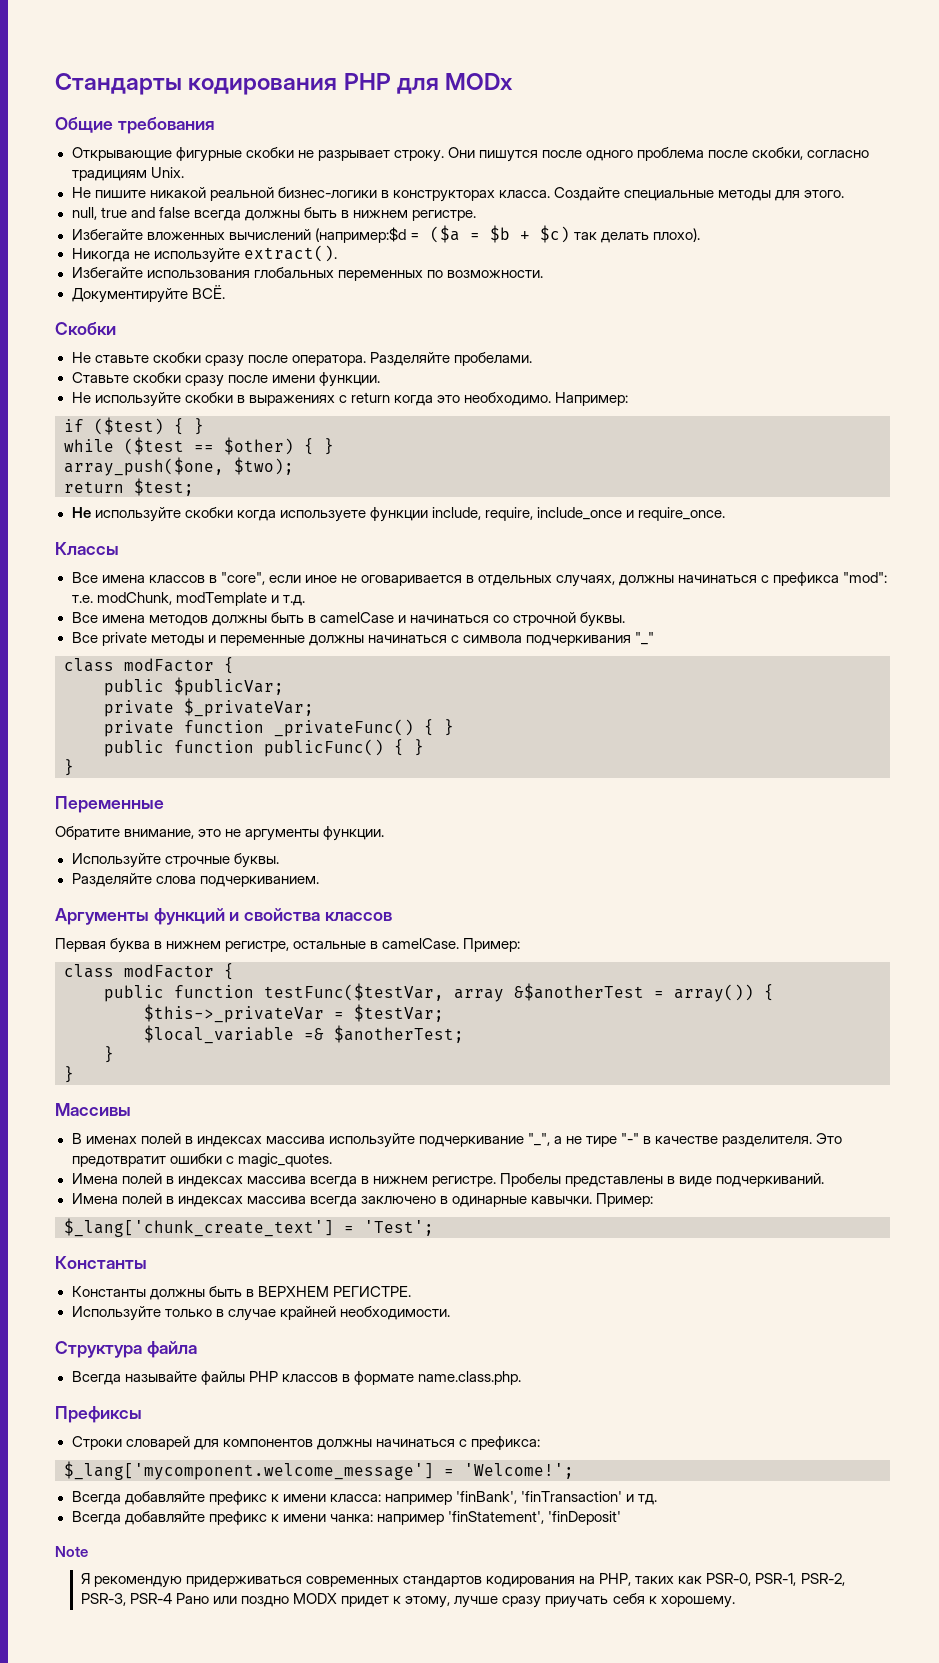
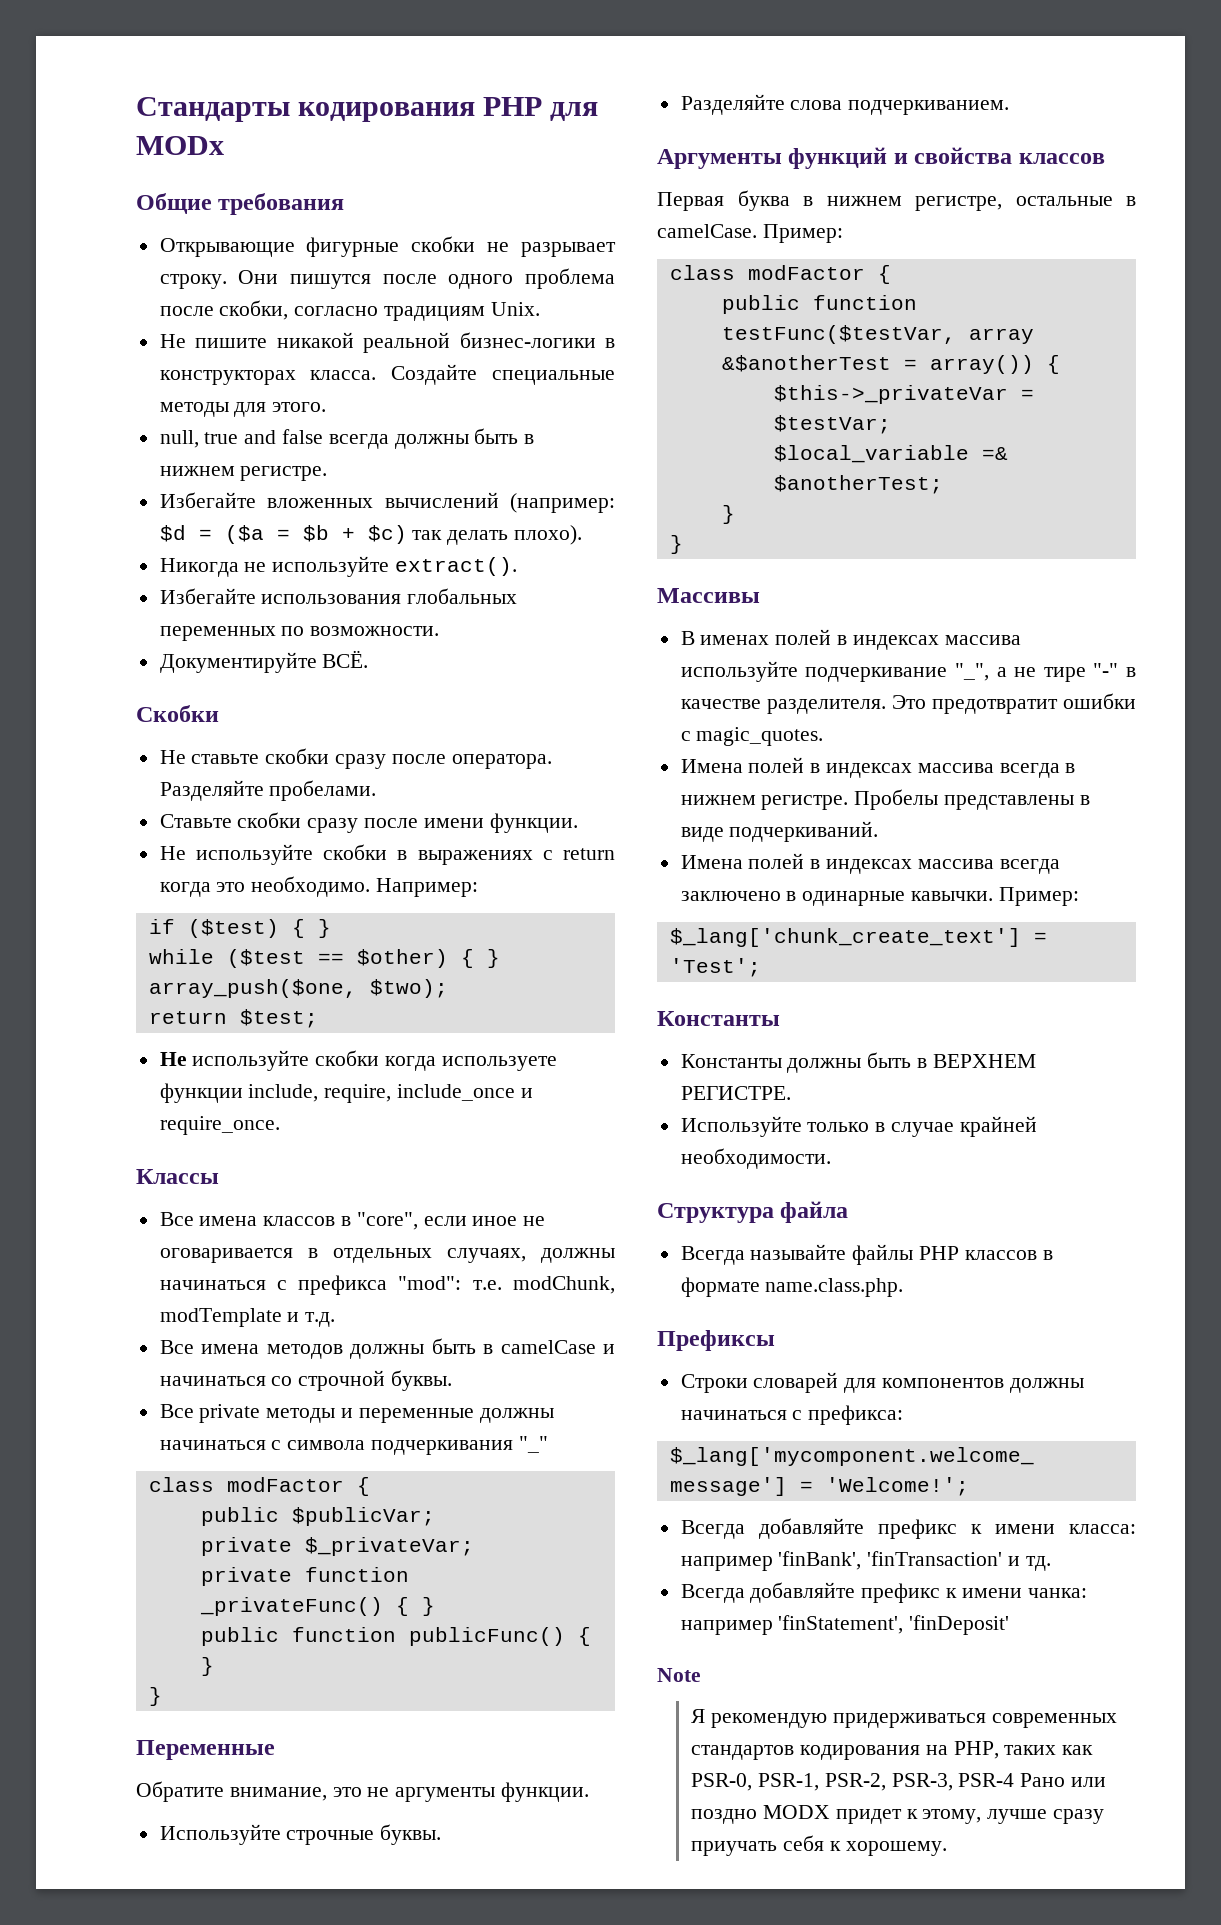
- Избегайте вложенных вычислений (например:$d = ($a = $b + $c) так делать плохо).
+ Избегайте вложенных вычислений (например: $d = ($a = $b + $c) так делать плохо).

